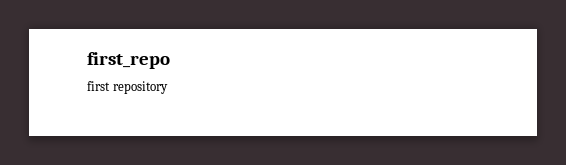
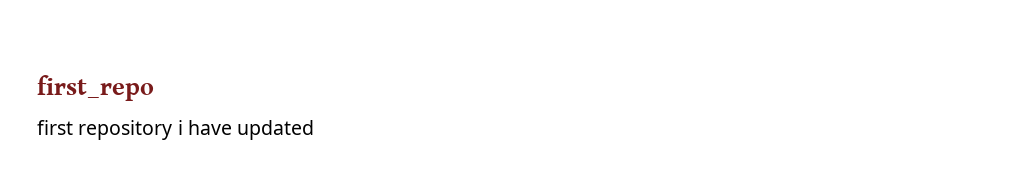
- first repository
+ first repository i have updated

